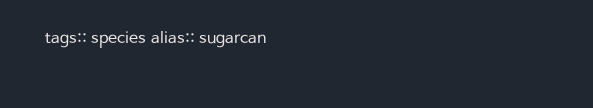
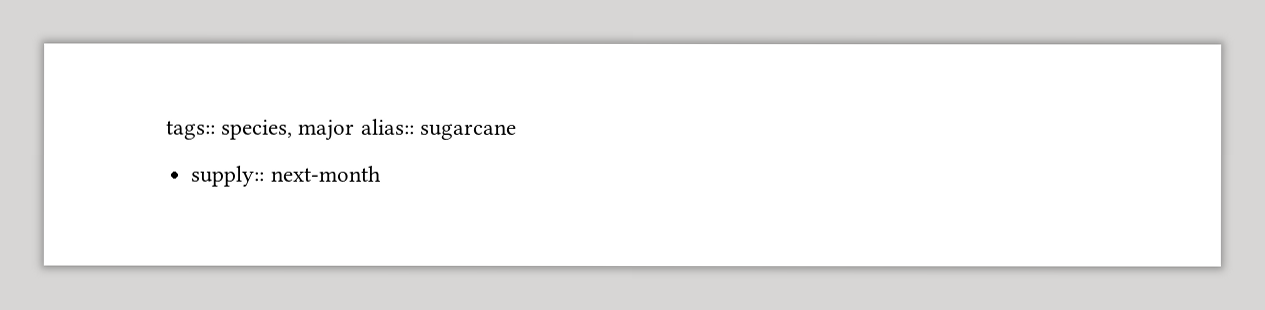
- tags:: species alias:: sugarcan
+ tags:: species, major alias:: sugarcane
+ supply:: next-month

